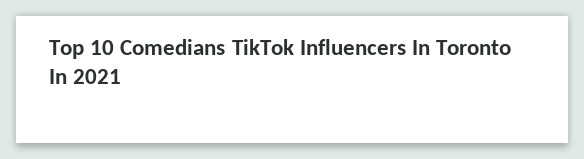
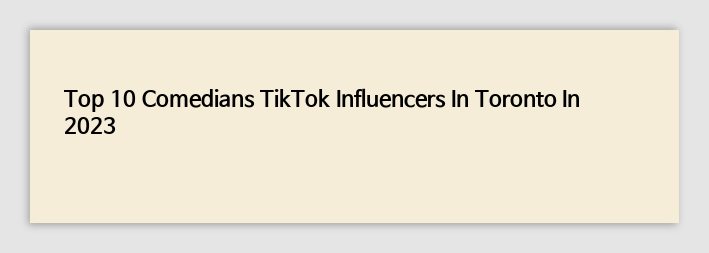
- Top 10 Comedians TikTok Influencers In Toronto In 2021
+ Top 10 Comedians TikTok Influencers In Toronto In 2023

